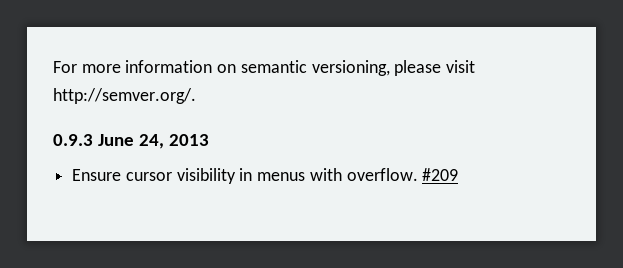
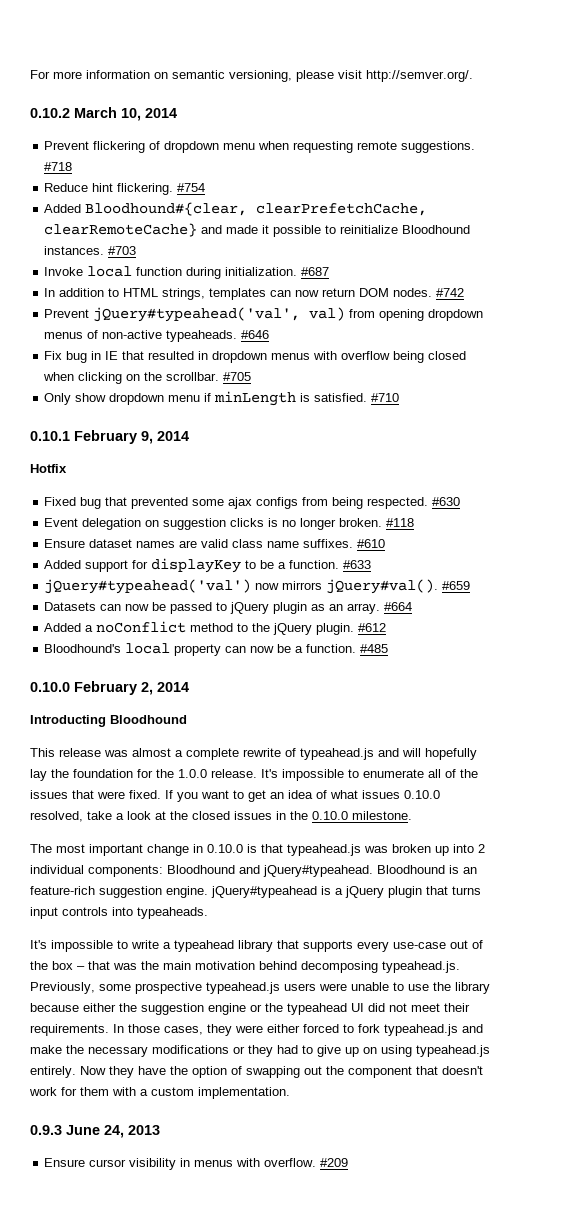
+ 0.10.2 March 10, 2014
+ Prevent flickering of dropdown menu when requesting remote suggestions. #718
+ Reduce hint flickering. #754
+ Added Bloodhound#{clear, clearPrefetchCache, clearRemoteCache} and made it possible to reinitialize Bloodhound instances. #703
+ Invoke local function during initialization. #687
+ In addition to HTML strings, templates can now return DOM nodes. #742
+ Prevent jQuery#typeahead('val', val) from opening dropdown menus of non-active typeaheads. #646
+ Fix bug in IE that resulted in dropdown menus with overflow being closed when clicking on the scrollbar. #705
+ Only show dropdown menu if minLength is satisfied. #710
+ 0.10.1 February 9, 2014
+ Hotfix
+ Fixed bug that prevented some ajax configs from being respected. #630
+ Event delegation on suggestion clicks is no longer broken. #118
+ Ensure dataset names are valid class name suffixes. #610
+ Added support for displayKey to be a function. #633
+ jQuery#typeahead('val') now mirrors jQuery#val(). #659
+ Datasets can now be passed to jQuery plugin as an array. #664
+ Added a noConflict method to the jQuery plugin. #612
+ Bloodhound's local property can now be a function. #485
+ 0.10.0 February 2, 2014
+ Introducting Bloodhound
+ This release was almost a complete rewrite of typeahead.js and will hopefully lay the foundation for the 1.0.0 release. It's impossible to enumerate all of the issues that were fixed. If you want to get an idea of what issues 0.10.0 resolved, take a look at the closed issues in the 0.10.0 milestone.
+ The most important change in 0.10.0 is that typeahead.js was broken up into 2 individual components: Bloodhound and jQuery#typeahead. Bloodhound is an feature-rich suggestion engine. jQuery#typeahead is a jQuery plugin that turns input controls into typeaheads.
+ It's impossible to write a typeahead library that supports every use-case out of the box – that was the main motivation behind decomposing typeahead.js. Previously, some prospective typeahead.js users were unable to use the library because either the suggestion engine or the typeahead UI did not meet their requirements. In those cases, they were either forced to fork typeahead.js and make the necessary modifications or they had to give up on using typeahead.js entirely. Now they have the option of swapping out the component that doesn't work for them with a custom implementation.

